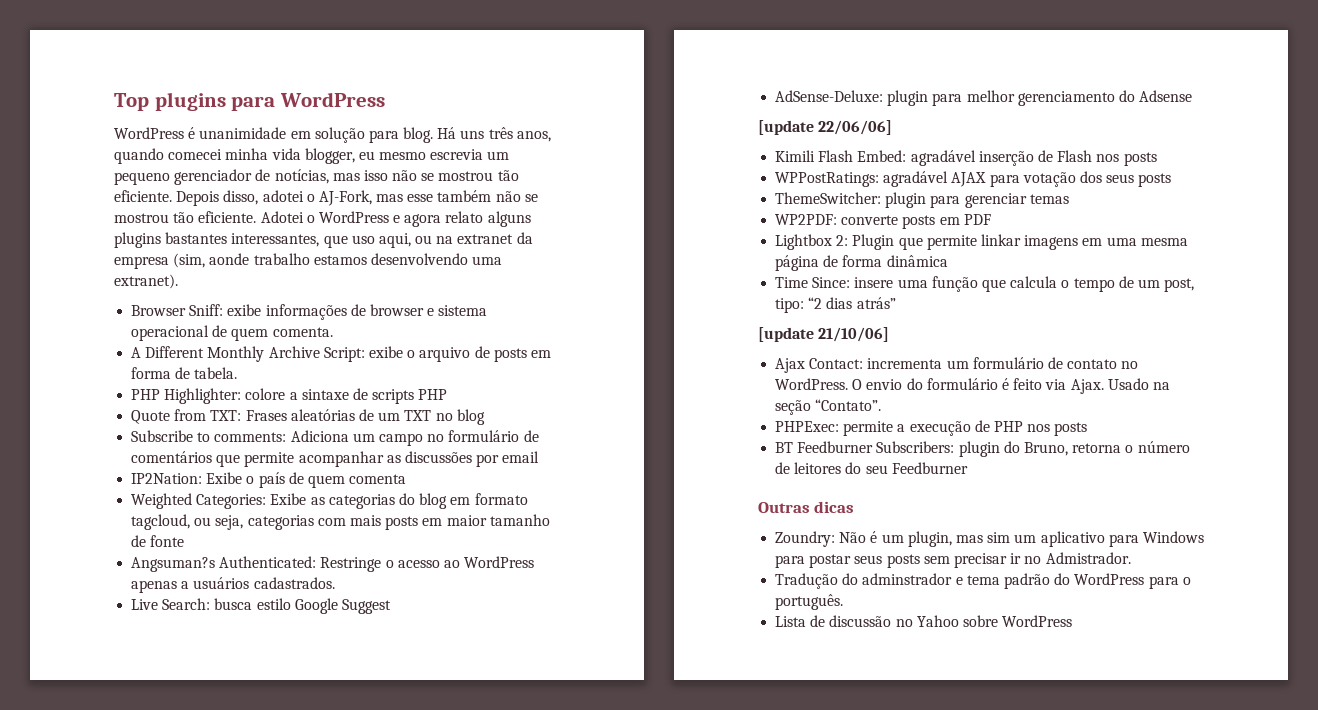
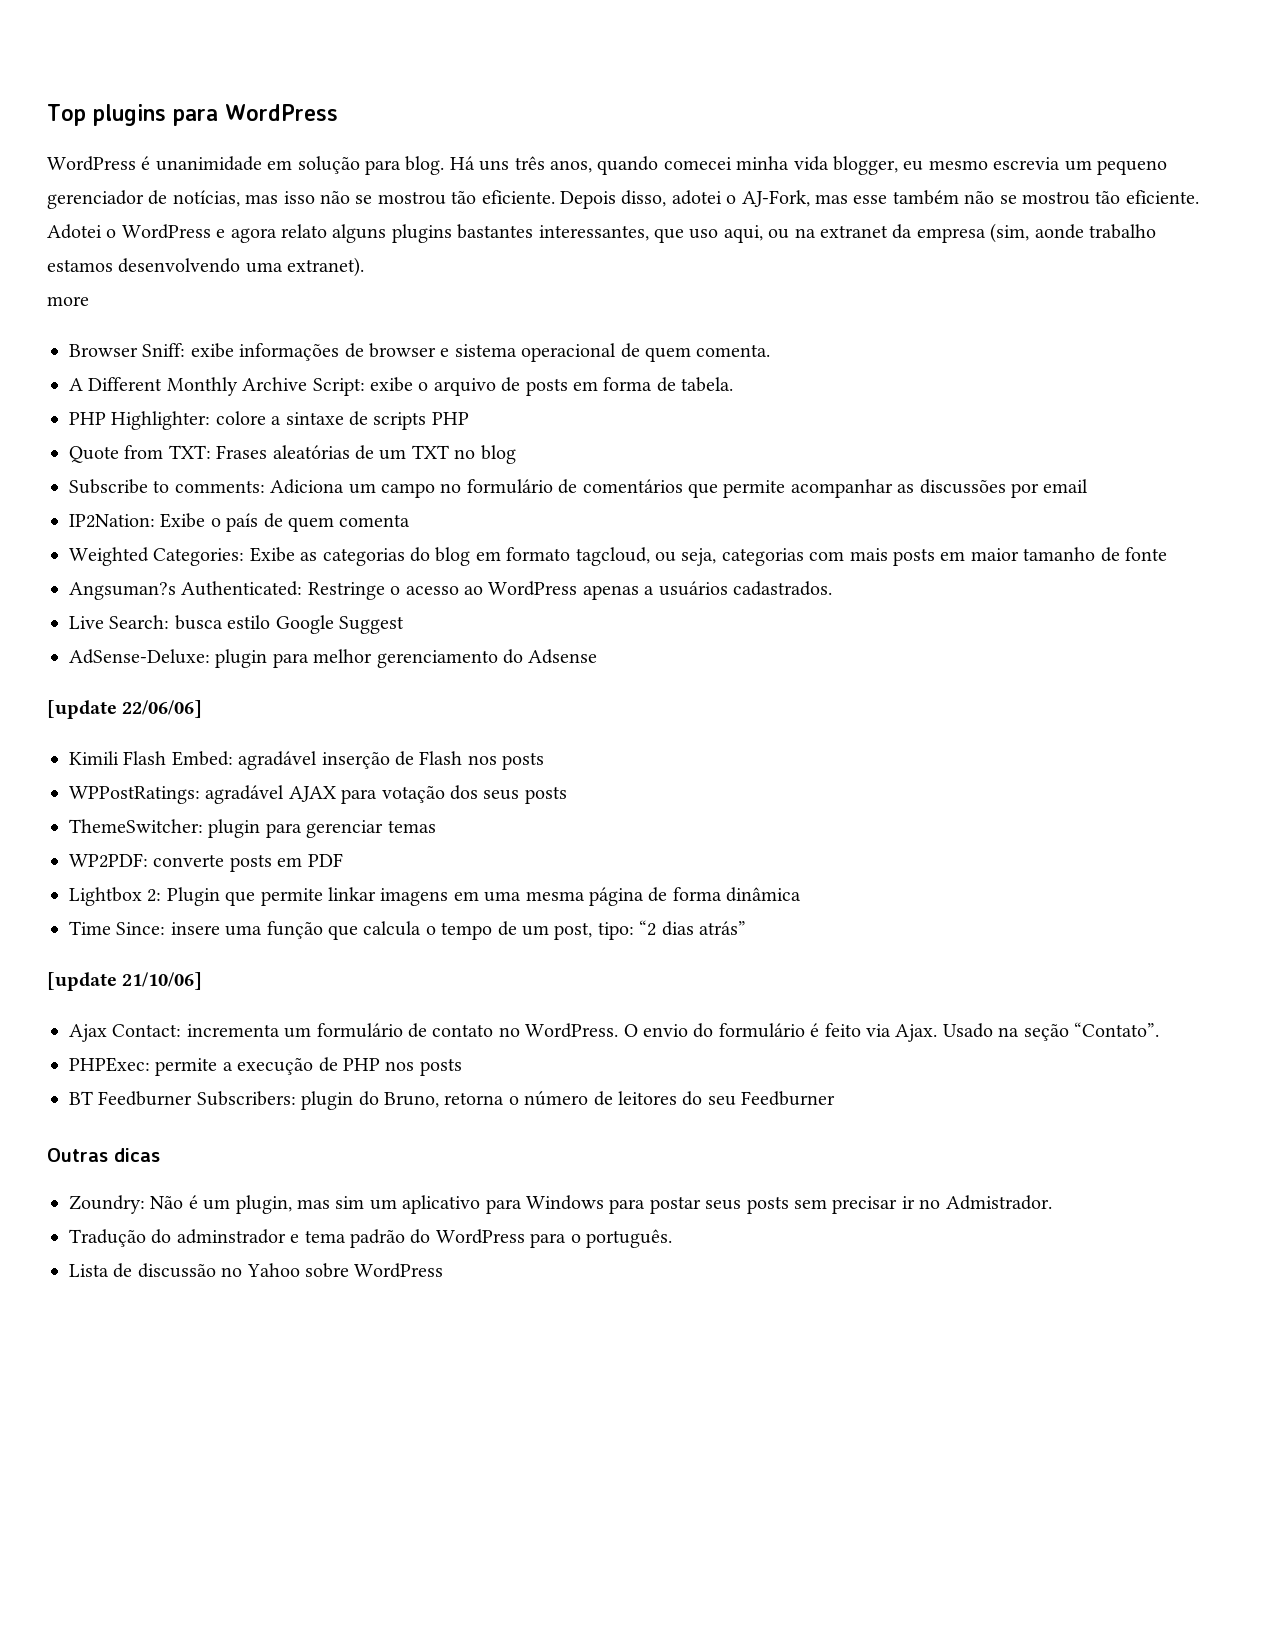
+ more

